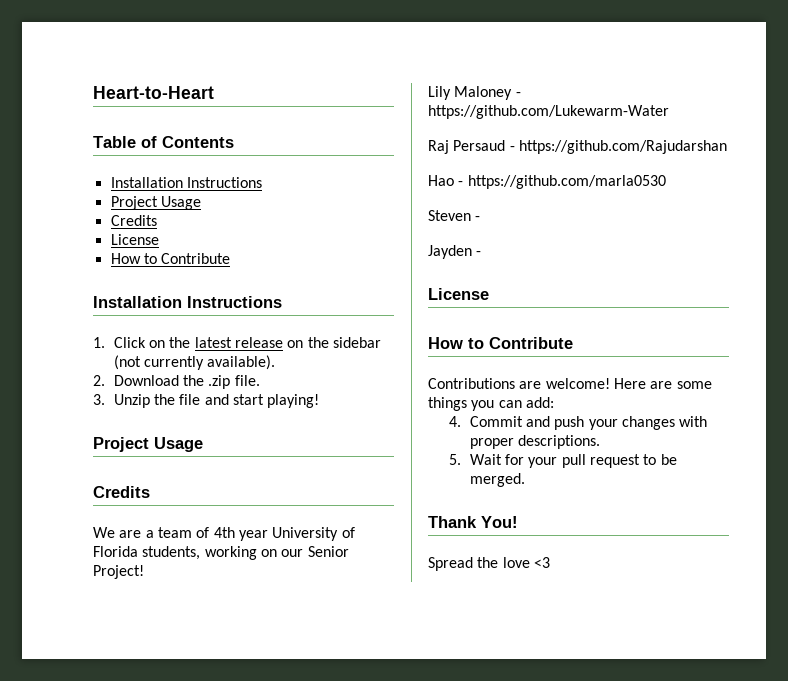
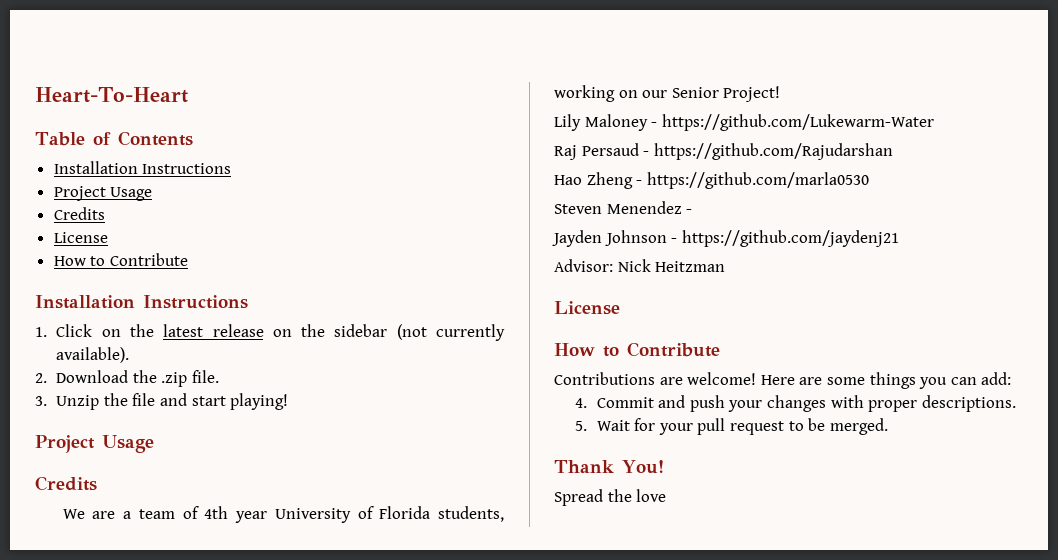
- Heart-to-Heart
+ Heart-To-Heart
- Hao - https://github.com/marla0530
+ Hao Zheng - https://github.com/marla0530
- Steven -
+ Steven Menendez -
- Jayden -
+ Jayden Johnson - https://github.com/jaydenj21
+ Advisor: Nick Heitzman
- Spread the love <3
+ Spread the love

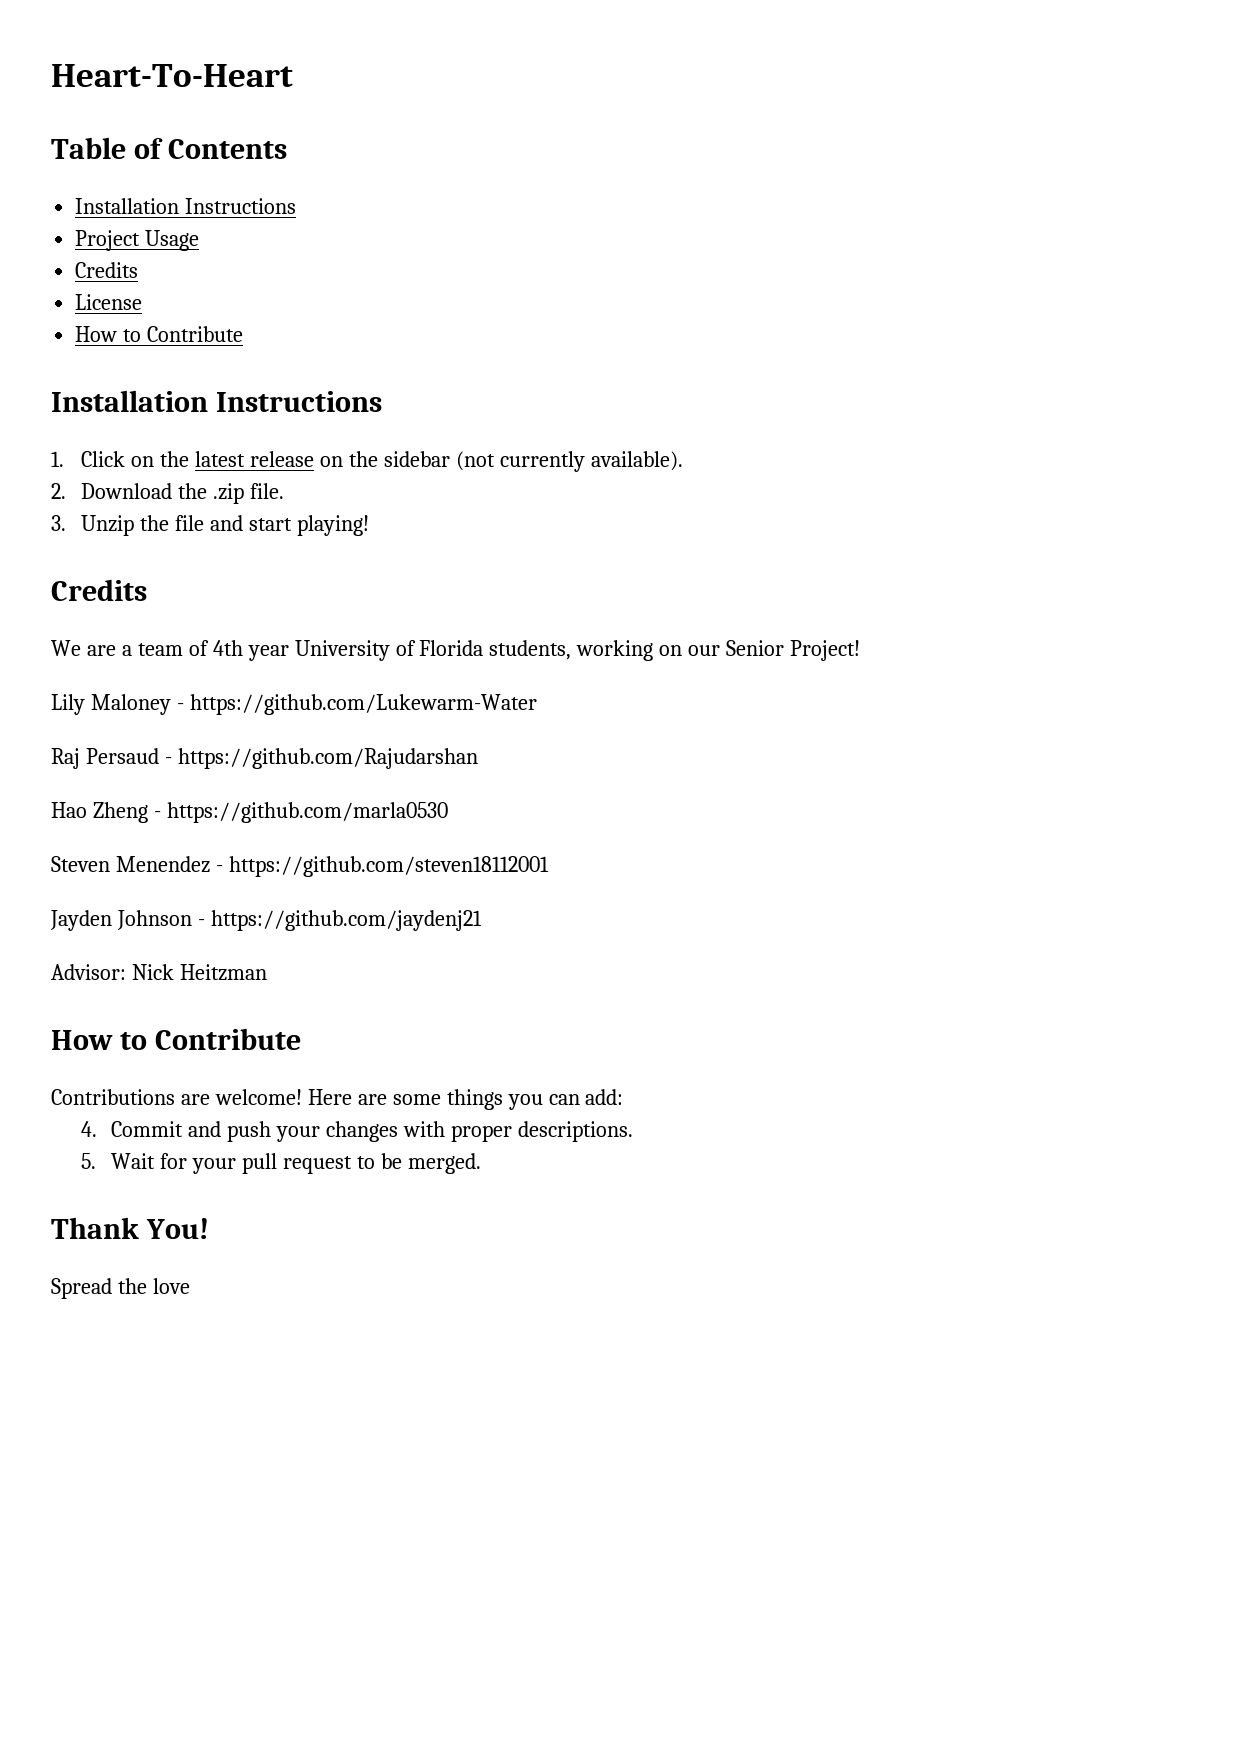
  3. Unzip the file and start playing!
- Project Usage
- Steven Menendez -
+ Steven Menendez - https://github.com/steven18112001
  Advisor: Nick Heitzman
- License

